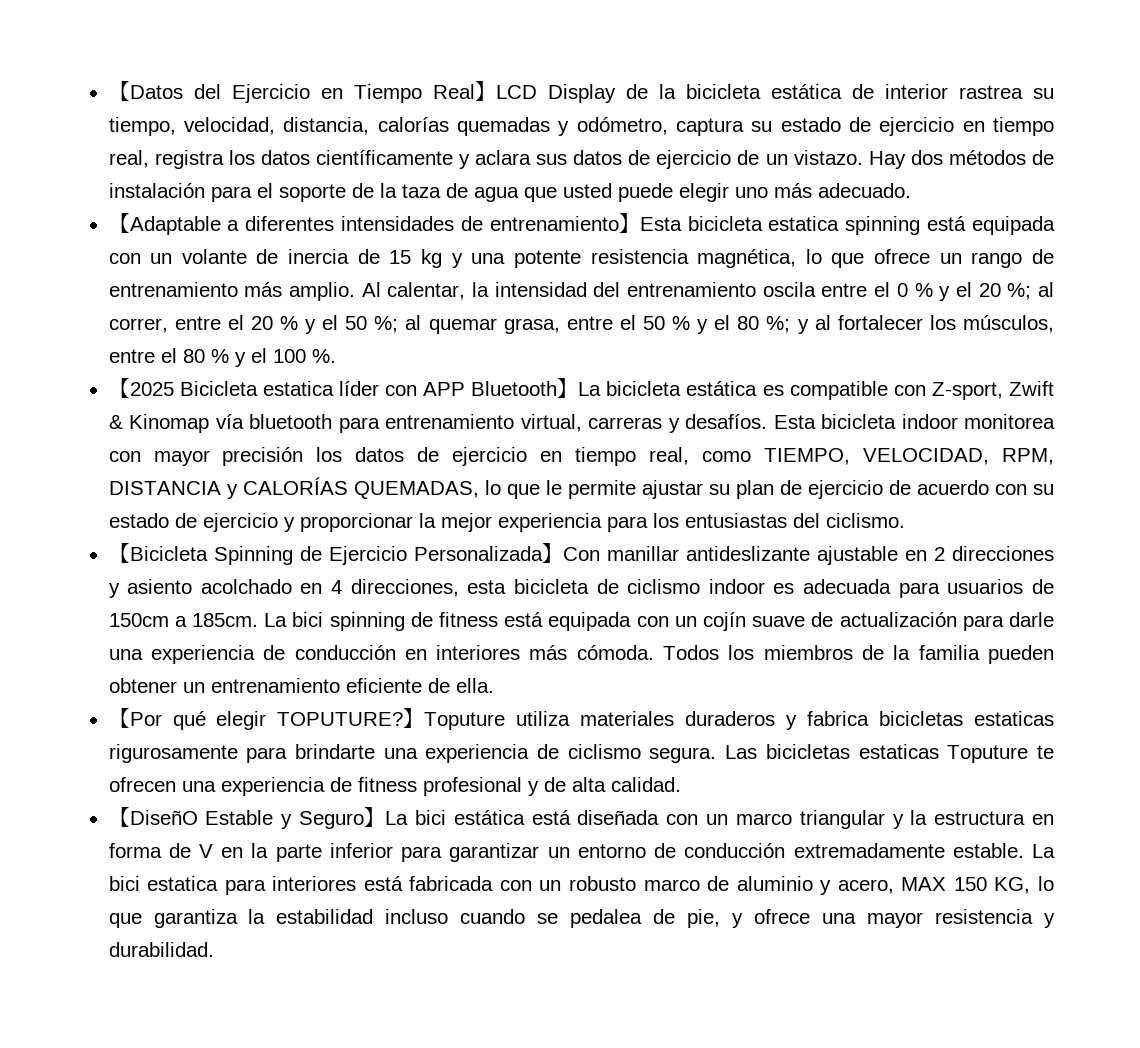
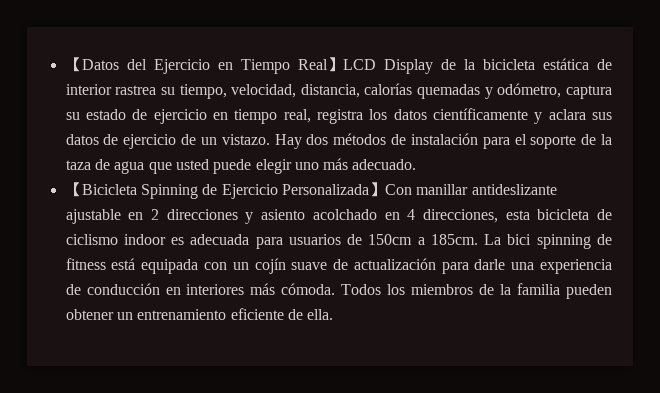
- 【Adaptable a diferentes intensidades de entrenamiento】Esta bicicleta estatica spinning está equipada con un volante de inercia de 15 kg y una potente resistencia magnética, lo que ofrece un rango de entrenamiento más amplio. Al calentar, la intensidad del entrenamiento oscila entre el 0 % y el 20 %; al correr, entre el 20 % y el 50 %; al quemar grasa, entre el 50 % y el 80 %; y al fortalecer los músculos, entre el 80 % y el 100 %.
- 【2025 Bicicleta estatica líder con APP Bluetooth】La bicicleta estática es compatible con Z-sport, Zwift & Kinomap vía bluetooth para entrenamiento virtual, carreras y desafíos. Esta bicicleta indoor monitorea con mayor precisión los datos de ejercicio en tiempo real, como TIEMPO, VELOCIDAD, RPM, DISTANCIA y CALORÍAS QUEMADAS, lo que le permite ajustar su plan de ejercicio de acuerdo con su estado de ejercicio y proporcionar la mejor experiencia para los entusiastas del ciclismo.
- 【Por qué elegir TOPUTURE?】Toputure utiliza materiales duraderos y fabrica bicicletas estaticas rigurosamente para brindarte una experiencia de ciclismo segura. Las bicicletas estaticas Toputure te ofrecen una experiencia de fitness profesional y de alta calidad.
- 【DiseñO Estable y Seguro】La bici estática está diseñada con un marco triangular y la estructura en forma de V en la parte inferior para garantizar un entorno de conducción extremadamente estable. La bici estatica para interiores está fabricada con un robusto marco de aluminio y acero, MAX 150 KG, lo que garantiza la estabilidad incluso cuando se pedalea de pie, y ofrece una mayor resistencia y durabilidad.

